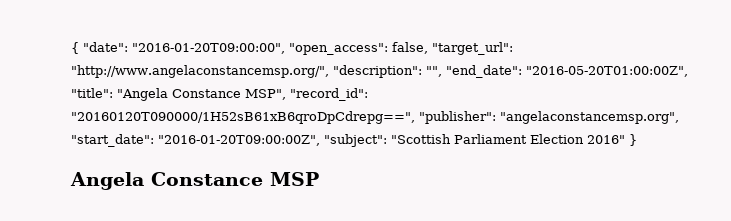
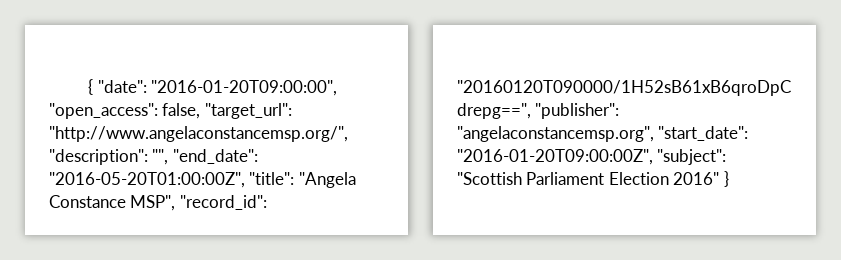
- Angela Constance MSP

